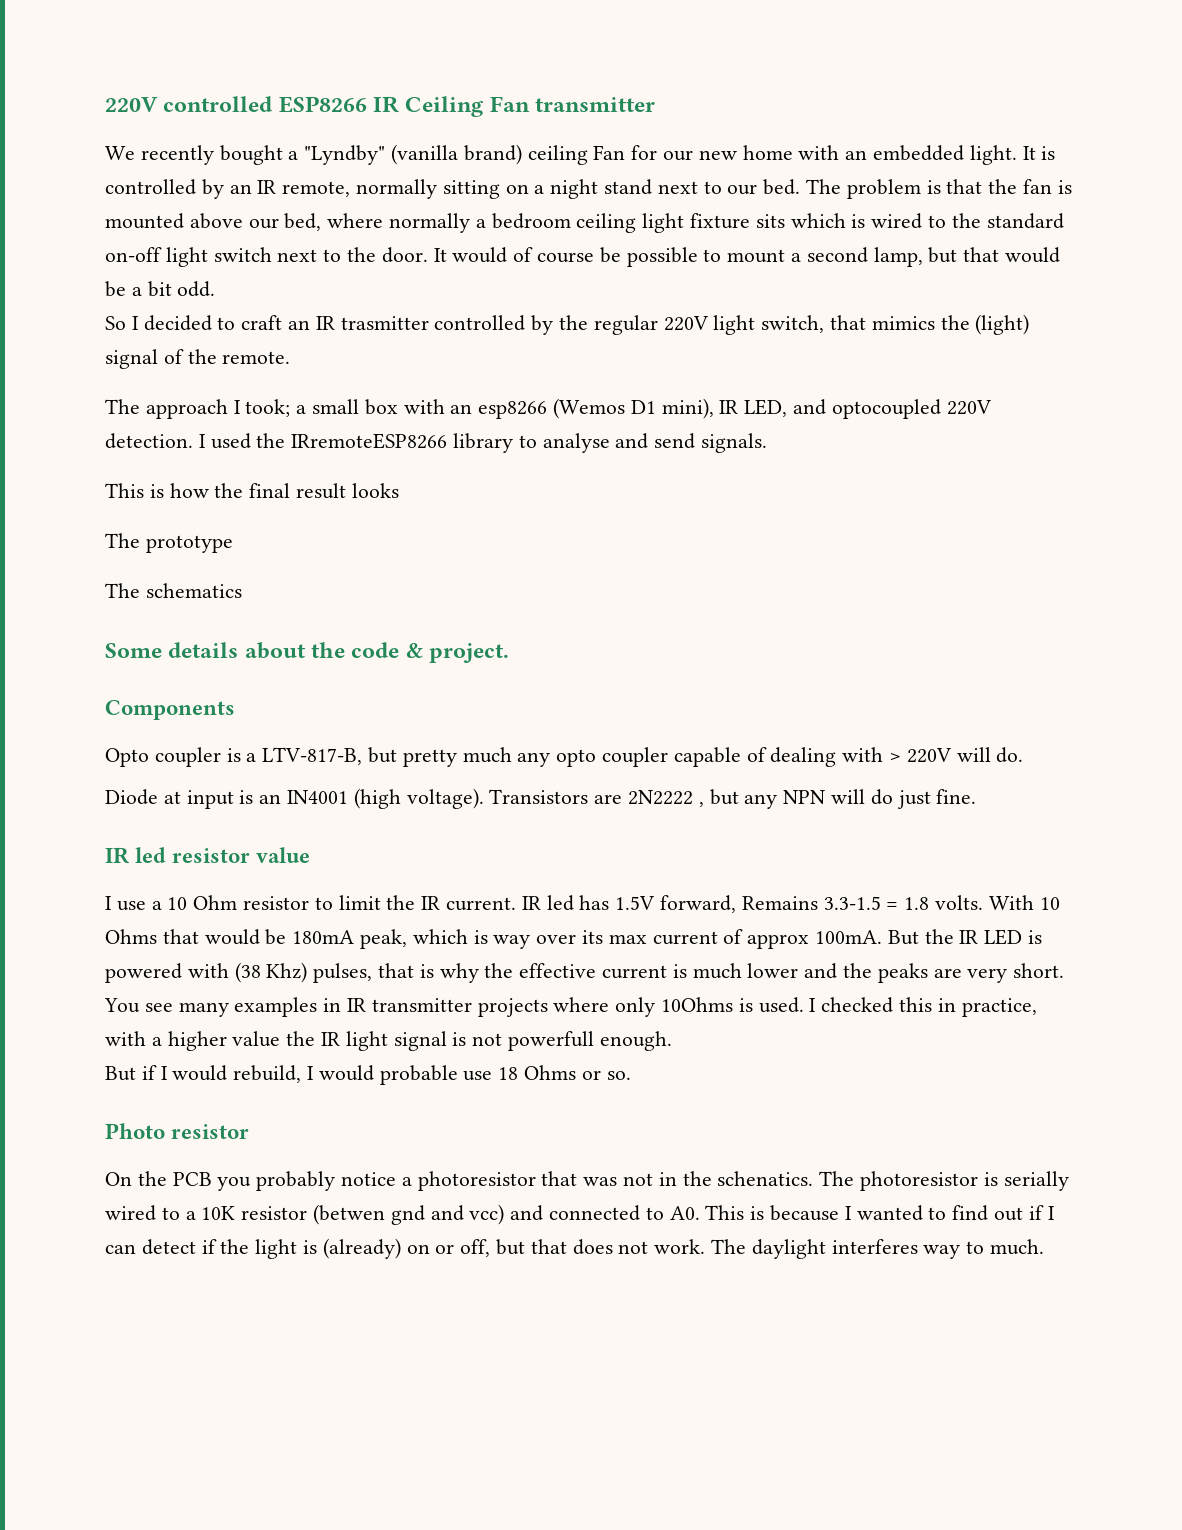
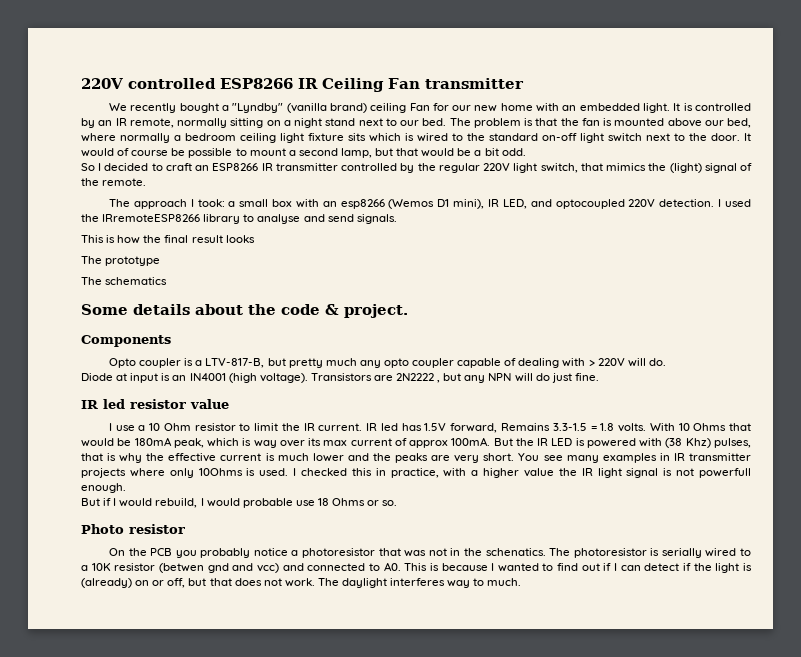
- So I decided to craft an IR trasmitter controlled by the regular 220V light switch, that mimics the (light) signal of the remote.
+ So I decided to craft an ESP8266 IR transmitter controlled by the regular 220V light switch, that mimics the (light) signal of the remote.
- The approach I took; a small box with an esp8266 (Wemos D1 mini), IR LED, and optocoupled 220V detection.
+ The approach I took: a small box with an esp8266 (Wemos D1 mini), IR LED, and optocoupled 220V detection.

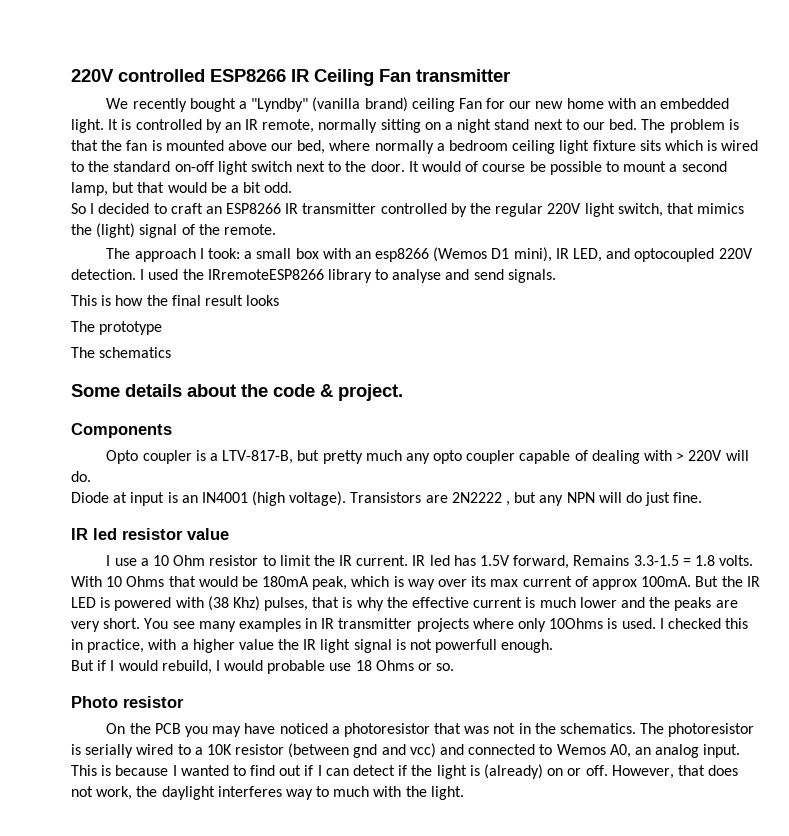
- On the PCB you probably notice a photoresistor that was not in the schenatics.
+ On the PCB you may have noticed a photoresistor that was not in the schematics.
- The photoresistor is serially wired to a 10K resistor (betwen gnd and vcc) and connected to A0. This is because I wanted to find out if I can detect if the light is (already) on or off, but that does not work. The daylight interferes way to much.
+ The photoresistor is serially wired to a 10K resistor (between gnd and vcc) and connected to Wemos A0, an analog input. This is because I wanted to find out if I can detect if the light is (already) on or off. However, that does not work, the daylight interferes way to much with the light.

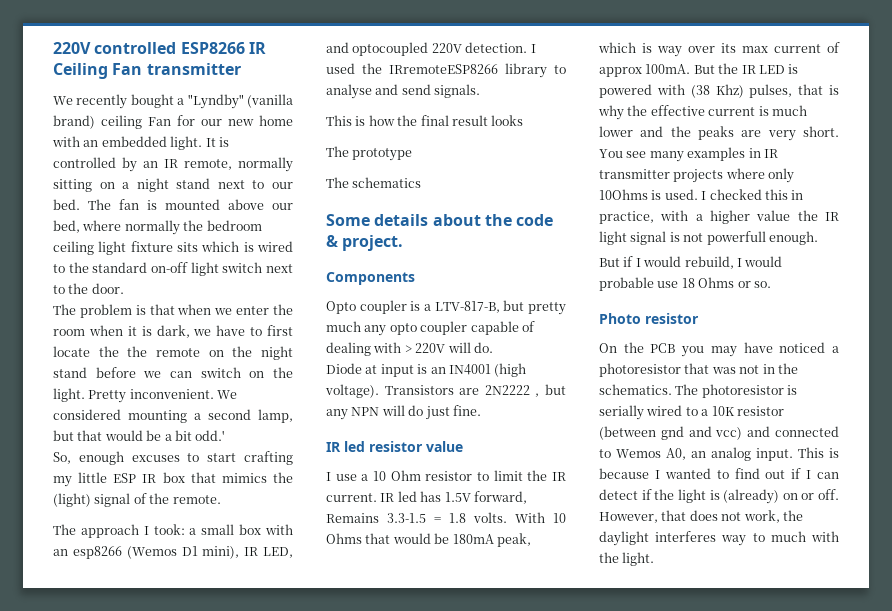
- The problem is that the fan is mounted above our bed, where normally a bedroom ceiling light fixture sits which is wired to the standard on-off light switch next to the door. It would of course be possible to mount a second lamp, but that would be a bit odd.
- So I decided to craft an ESP8266 IR transmitter controlled by the regular 220V light switch, that mimics the (light) signal of the remote.
+ The fan is mounted above our bed, where normally the bedroom ceiling light fixture sits which is wired to the standard on-off light switch next to the door.
+ The problem is that when we enter the room when it is dark, we have to first locate the the remote on the night stand before we can switch on the light. Pretty inconvenient. We considered mounting a second lamp, but that would be a bit odd.'
+ So, enough excuses to start crafting my little ESP IR box that mimics the (light) signal of the remote.

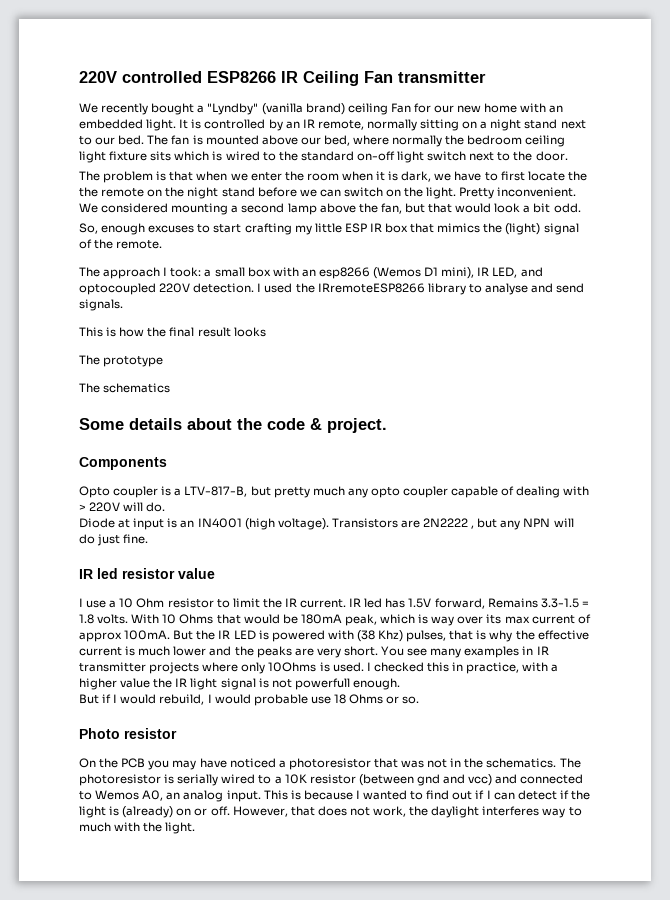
- We considered mounting a second lamp, but that would be a bit odd.'
+ We considered mounting a second lamp above the fan, but that would look a bit odd.

